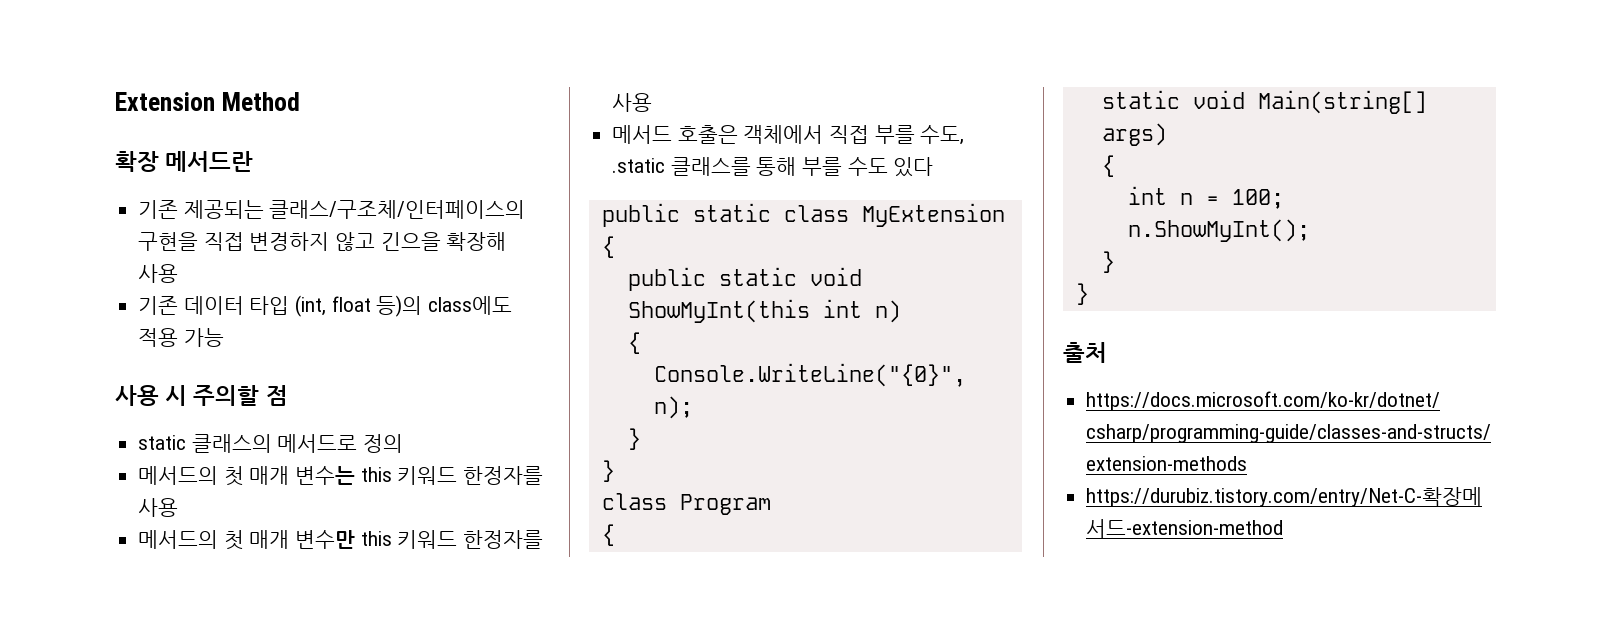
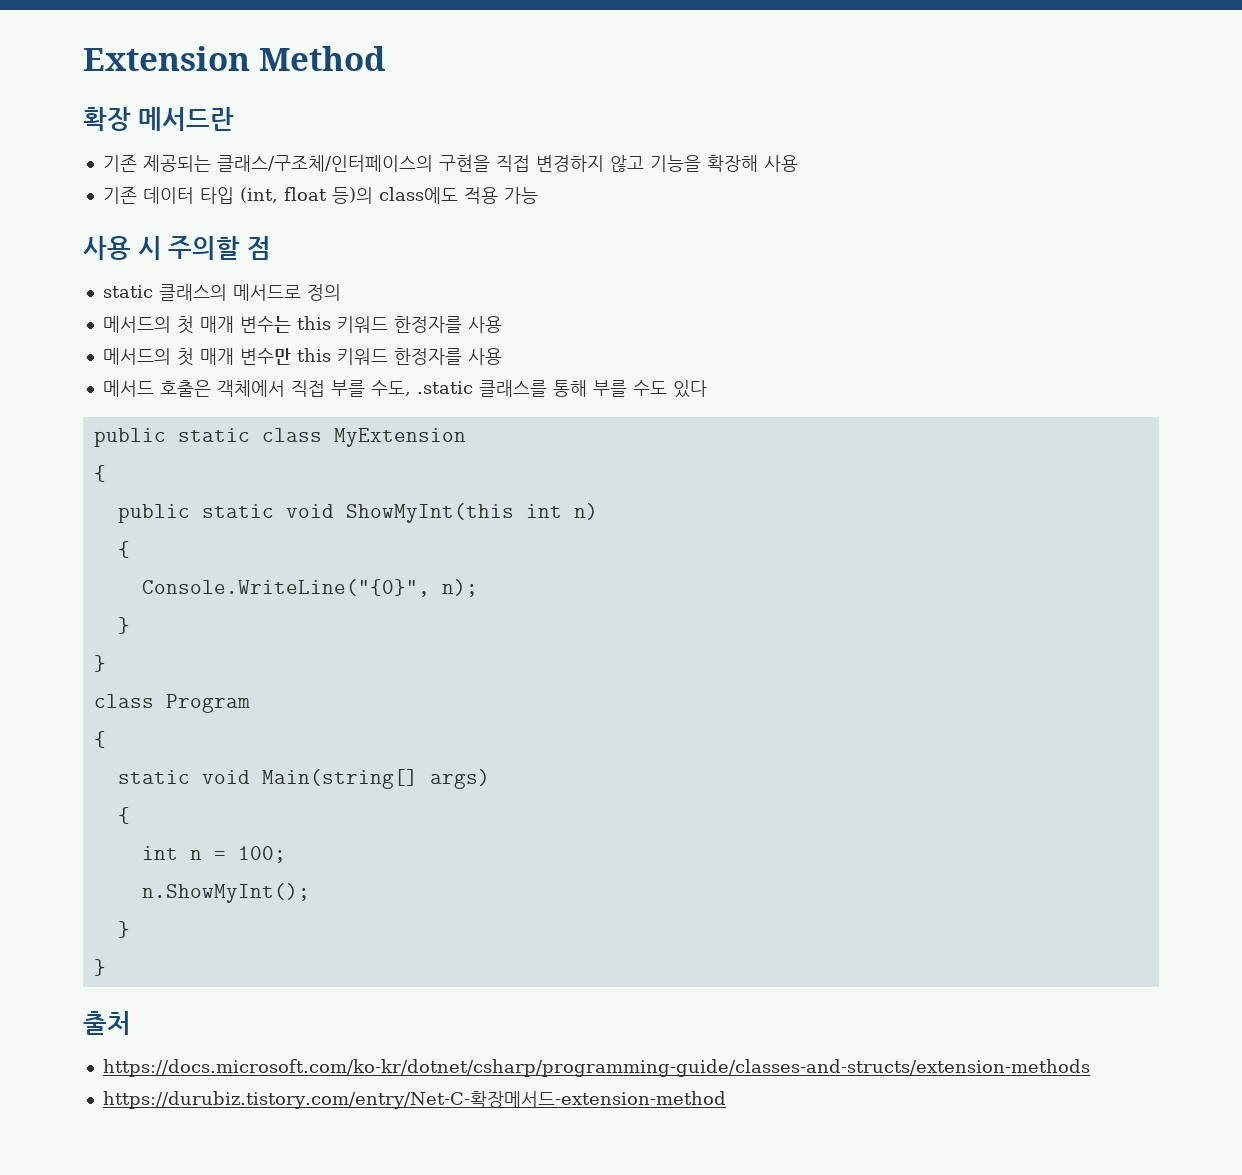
- 기존 제공되는 클래스/구조체/인터페이스의 구현을 직접 변경하지 않고 긴으을 확장해 사용
+ 기존 제공되는 클래스/구조체/인터페이스의 구현을 직접 변경하지 않고 기능을 확장해 사용

